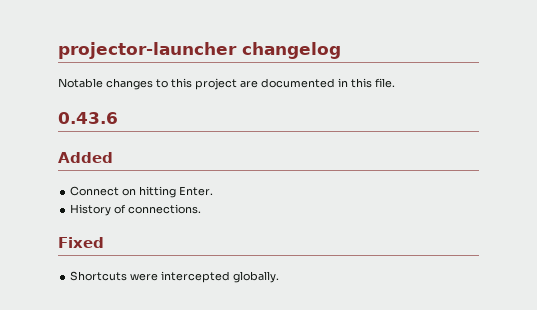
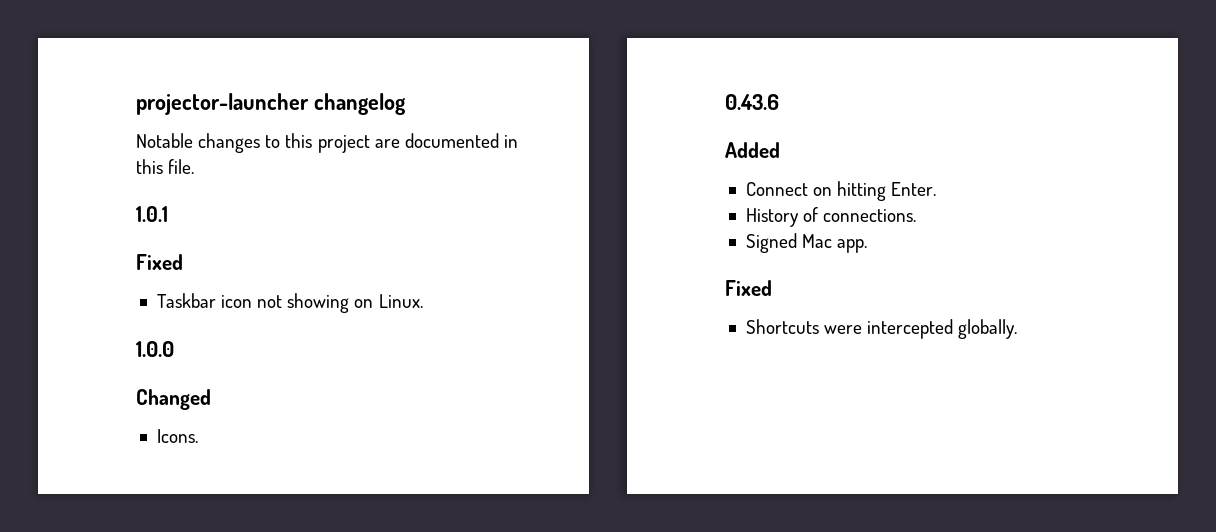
+ 1.0.1
+ Fixed
+ Taskbar icon not showing on Linux.
+ 1.0.0
+ Changed
+ Icons.
+ Signed Mac app.

